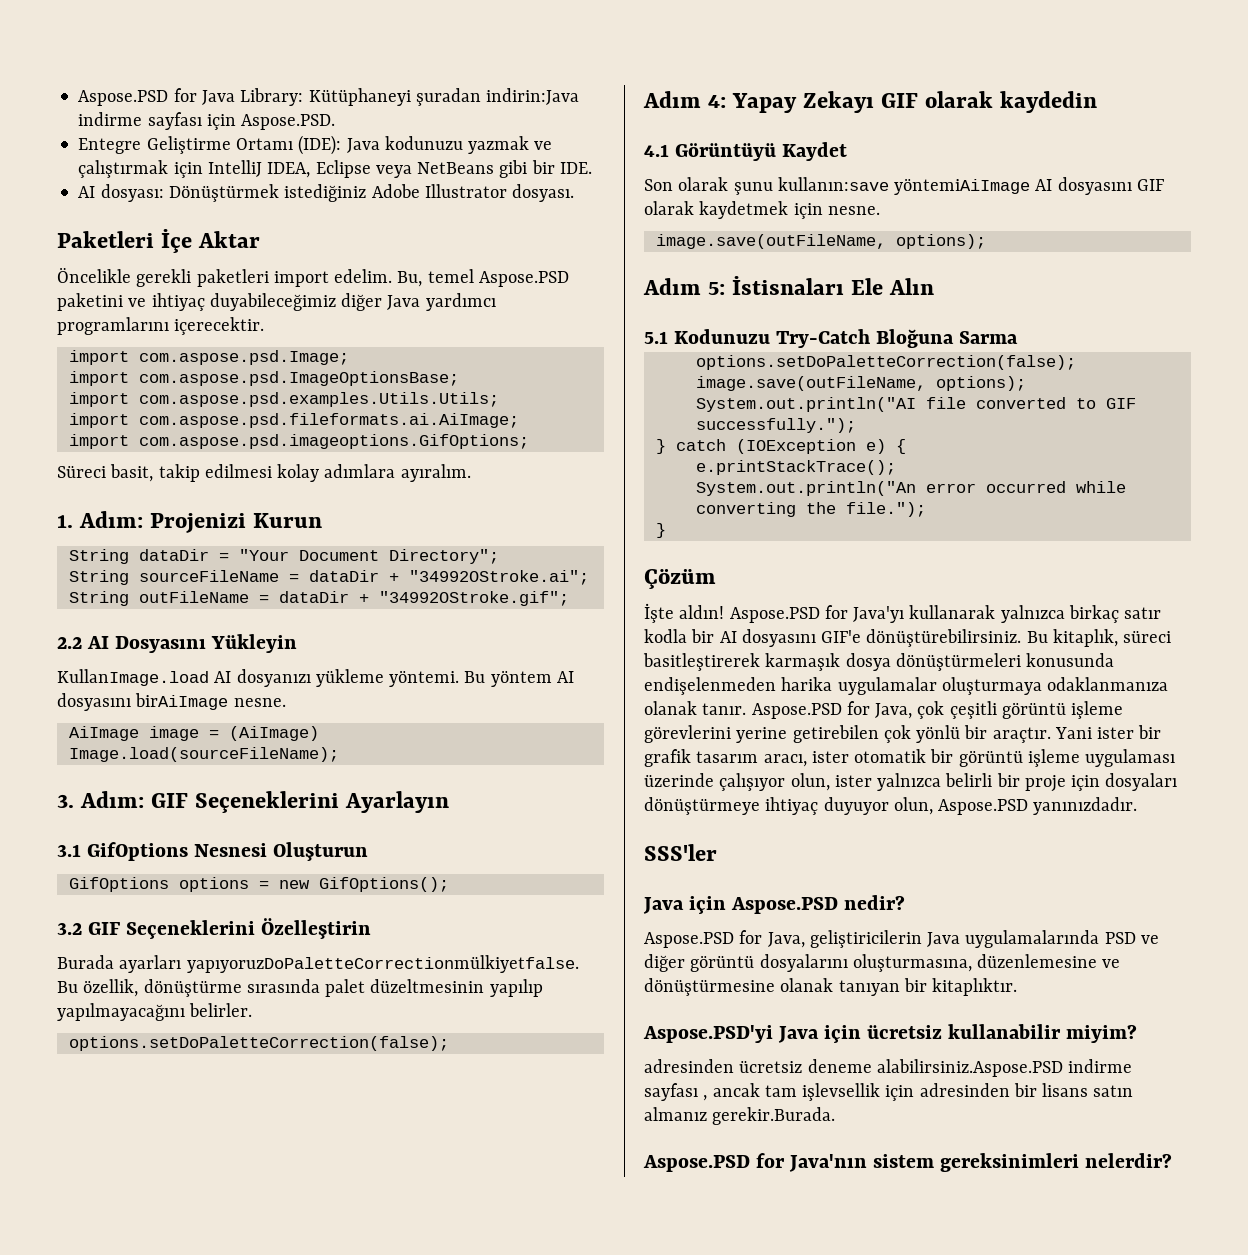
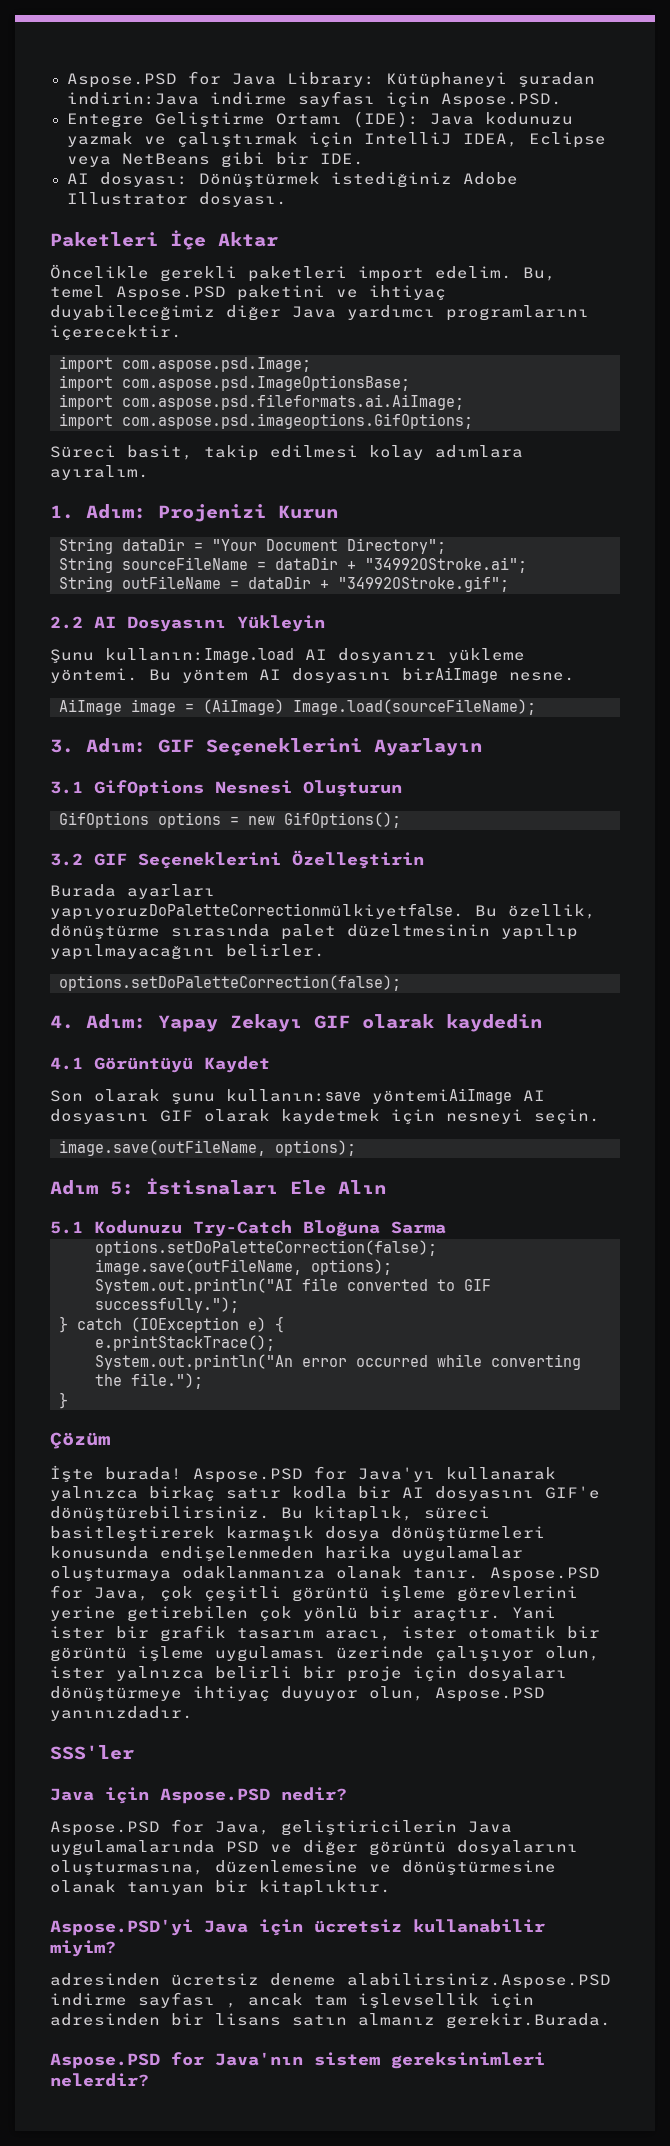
- import com.aspose.psd.examples.Utils.Utils;
- KullanImage.load AI dosyanızı yükleme yöntemi.
+ Şunu kullanın:Image.load AI dosyanızı yükleme yöntemi.
- Adım 4: Yapay Zekayı GIF olarak kaydedin
+ 4. Adım: Yapay Zekayı GIF olarak kaydedin
- Son olarak şunu kullanın:save yöntemiAiImage AI dosyasını GIF olarak kaydetmek için nesne.
+ Son olarak şunu kullanın:save yöntemiAiImage AI dosyasını GIF olarak kaydetmek için nesneyi seçin.
- İşte aldın!
+ İşte burada!

